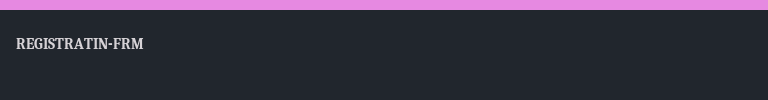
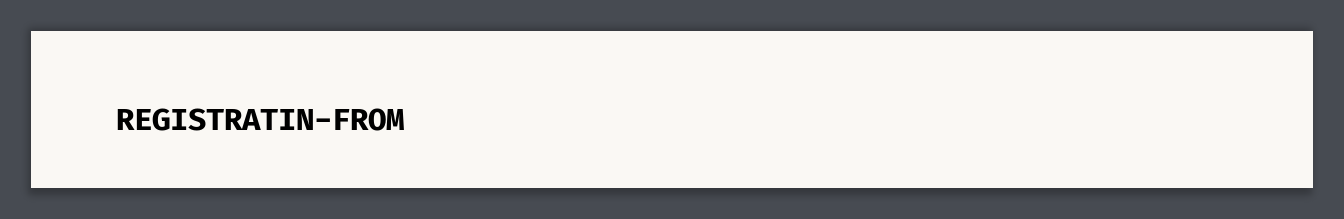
- REGISTRATIN-FRM
+ REGISTRATIN-FROM

